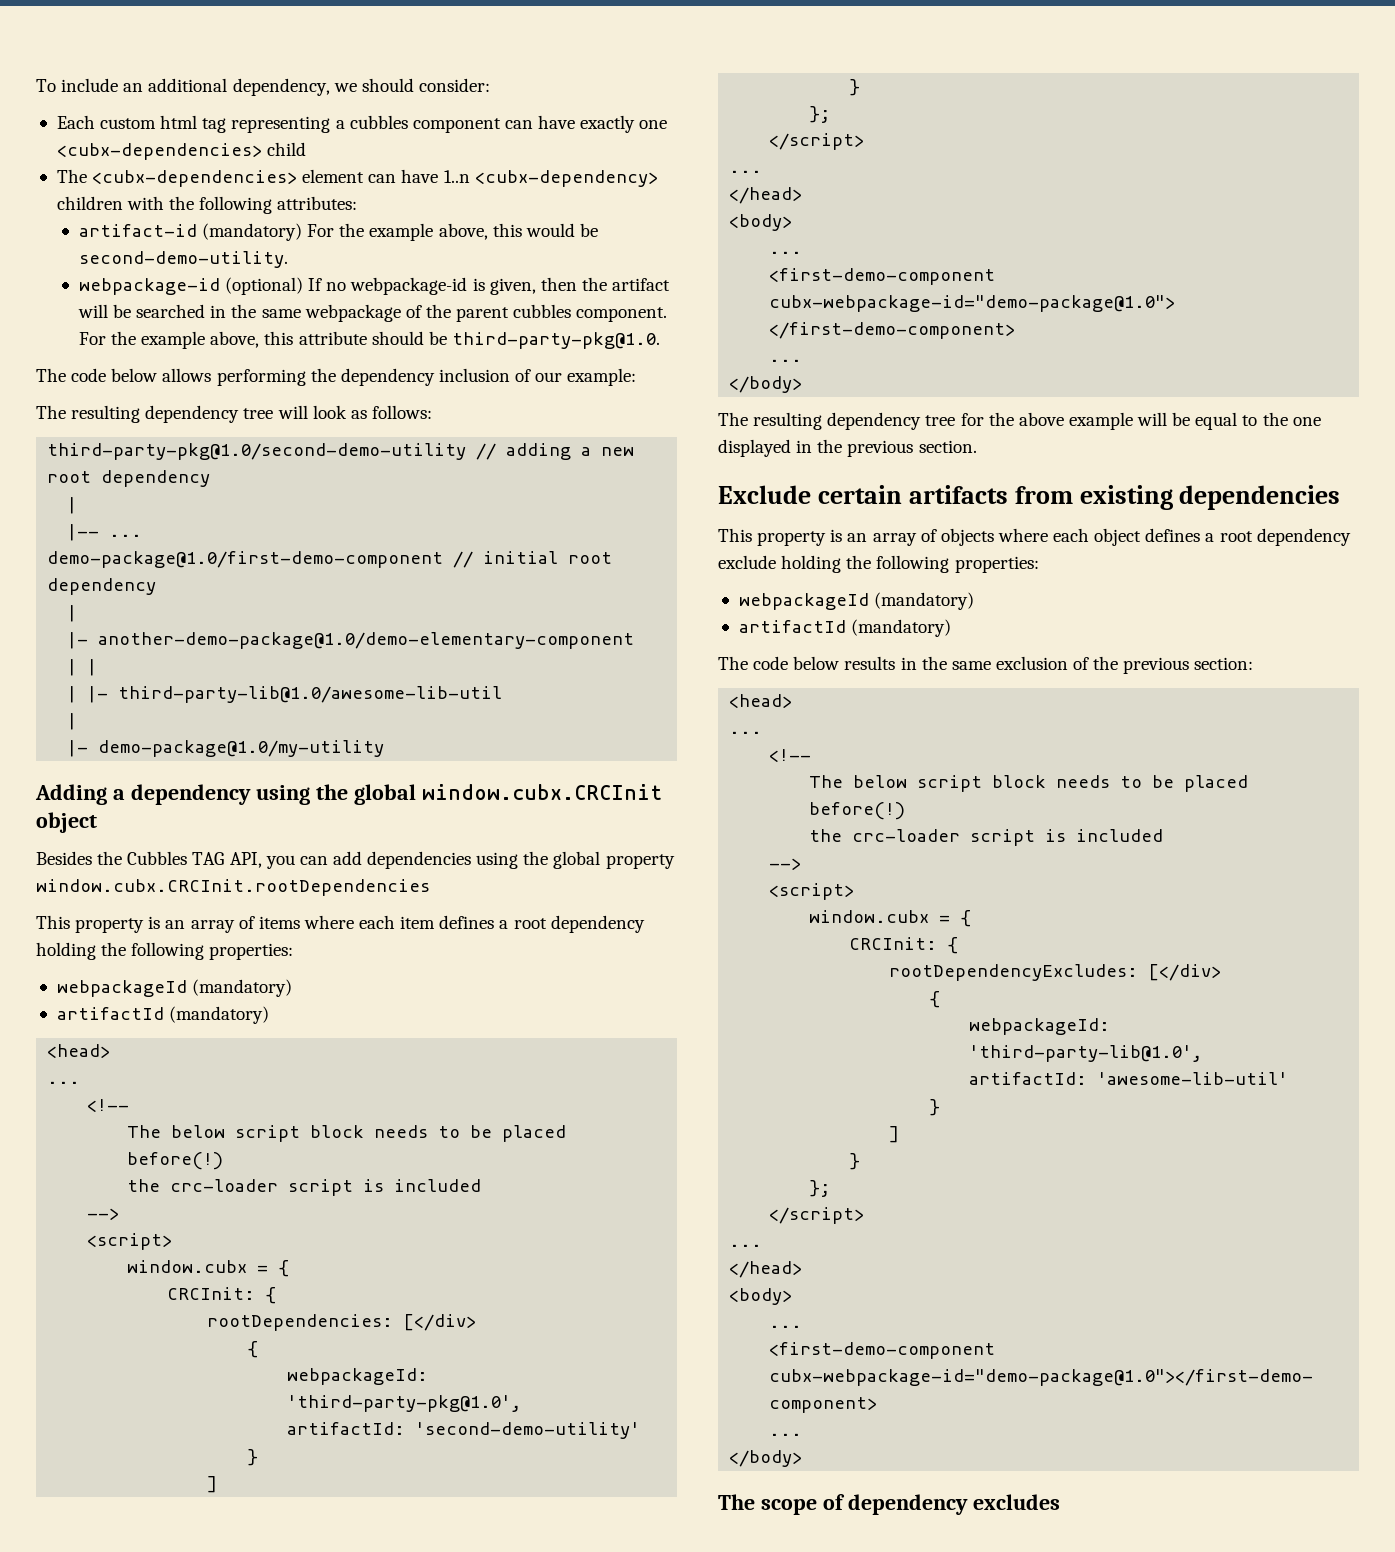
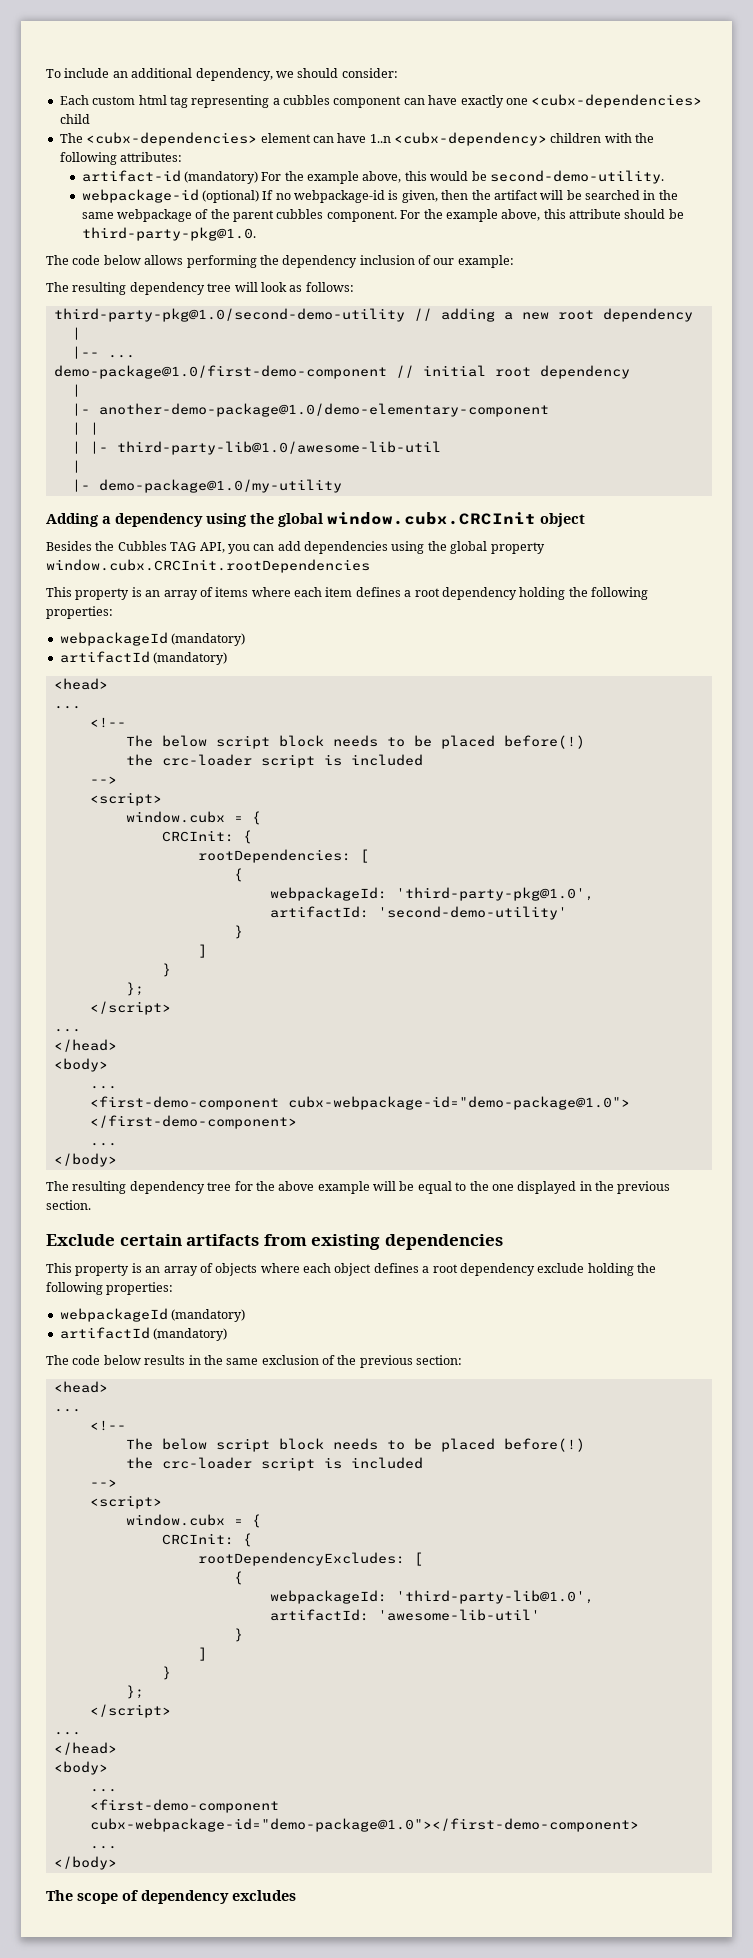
- rootDependencies: [</div>
+ rootDependencies: [
- rootDependencyExcludes: [</div>
+ rootDependencyExcludes: [

